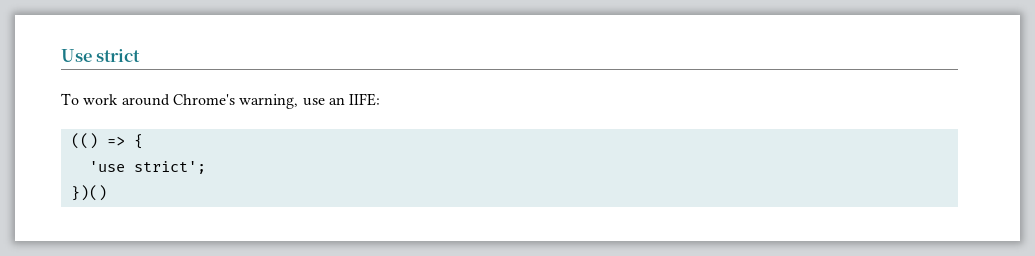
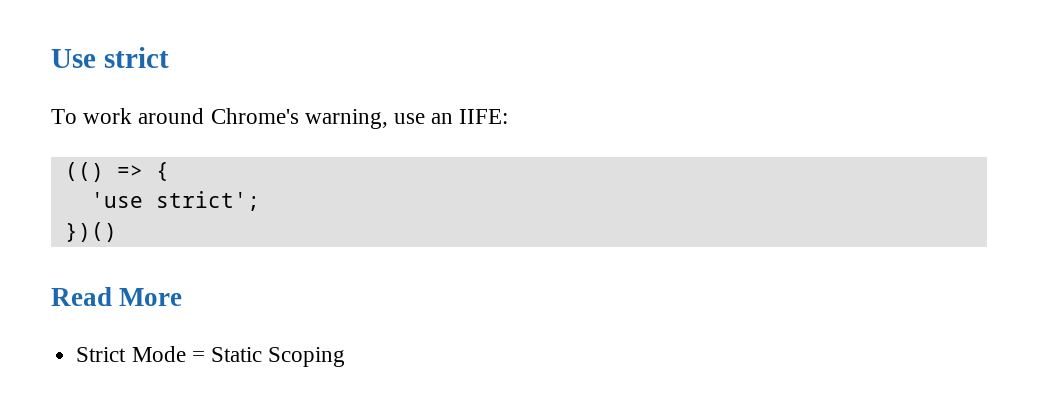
+ Read More
+ Strict Mode = Static Scoping

